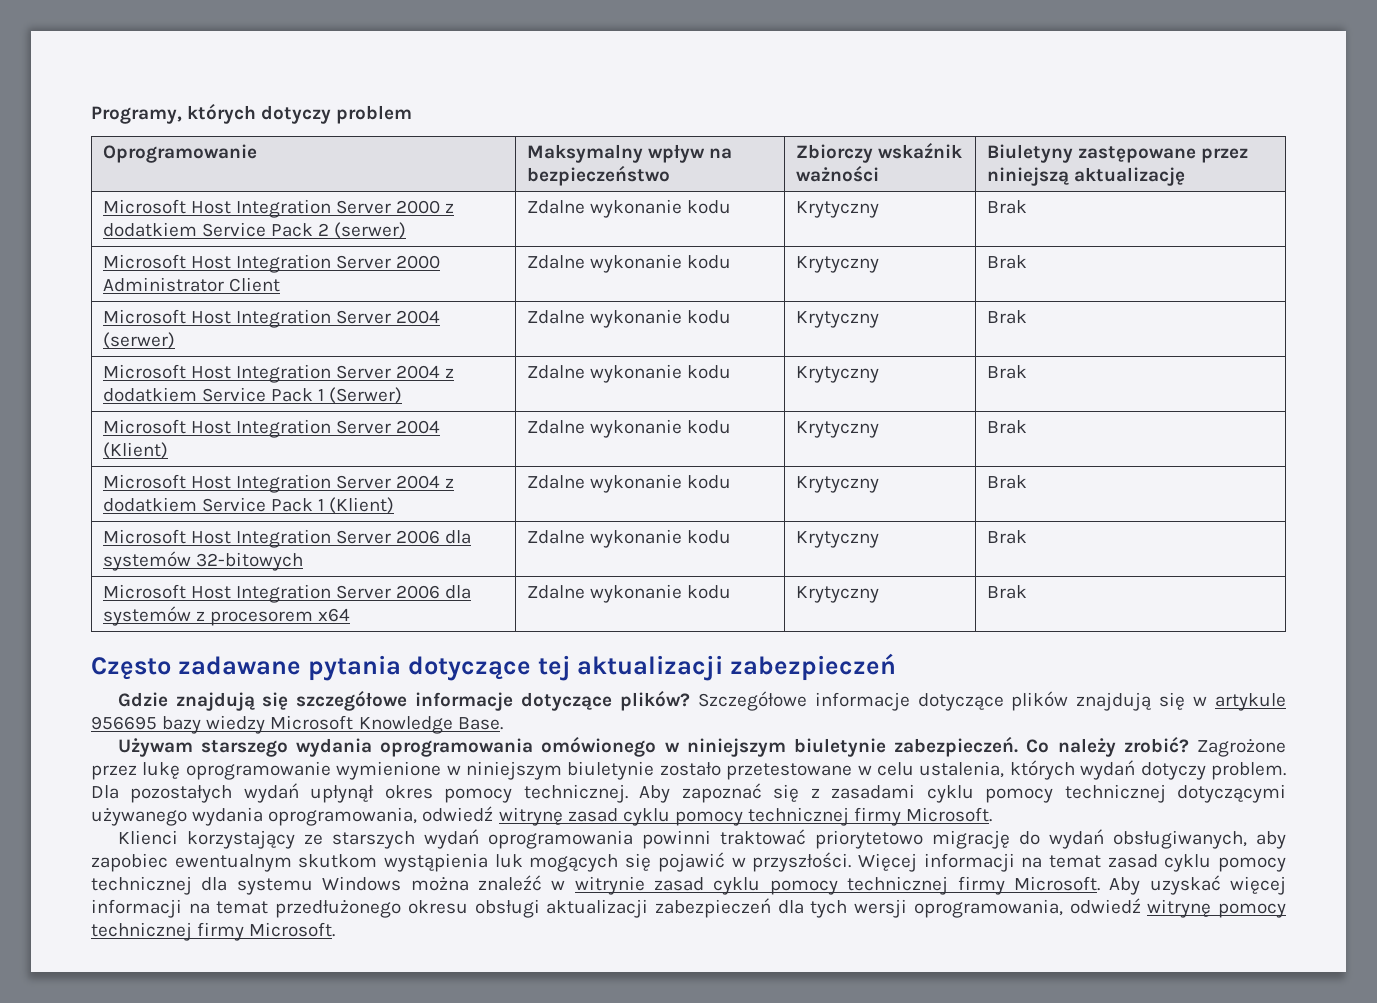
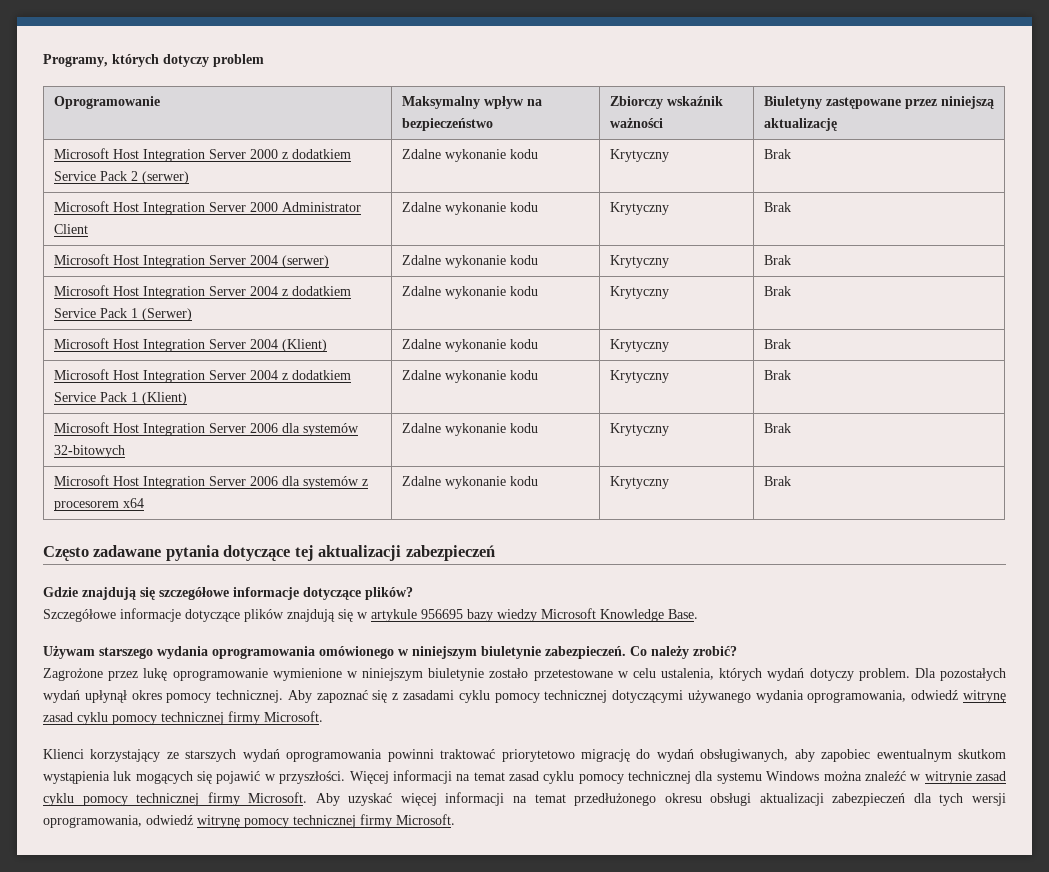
- Gdzie znajdują się szczegółowe informacje dotyczące plików? Szczegółowe informacje dotyczące plików znajdują się w artykule 956695 bazy wiedzy Microsoft Knowledge Base.
+ Gdzie znajdują się szczegółowe informacje dotyczące plików?
+ Szczegółowe informacje dotyczące plików znajdują się w artykule 956695 bazy wiedzy Microsoft Knowledge Base.
- Co należy zrobić? Zagrożone przez lukę oprogramowanie wymienione w niniejszym biuletynie zostało przetestowane w celu ustalenia, których wydań dotyczy problem.
+ Co należy zrobić?
+ Zagrożone przez lukę oprogramowanie wymienione w niniejszym biuletynie zostało przetestowane w celu ustalenia, których wydań dotyczy problem.

